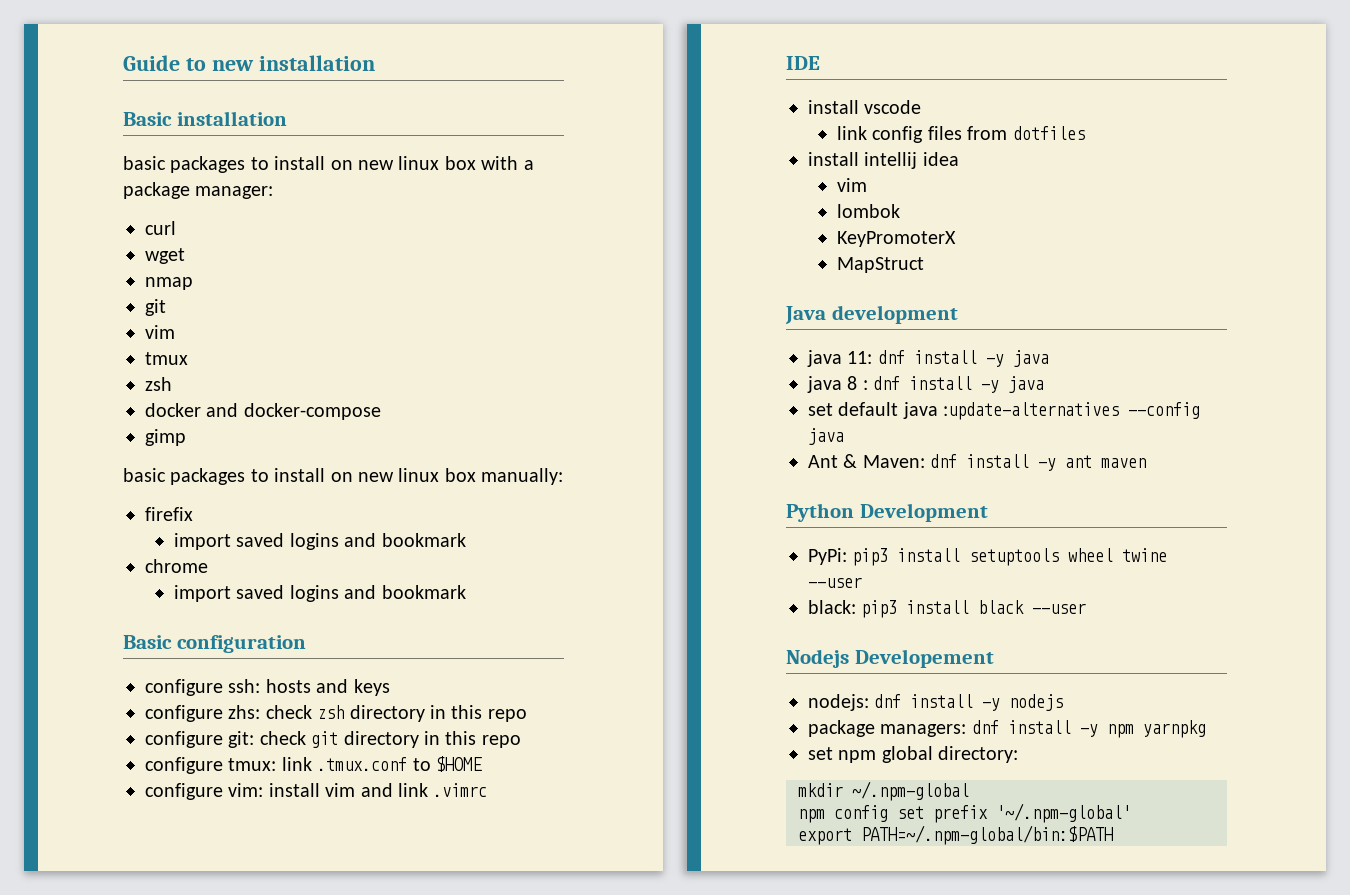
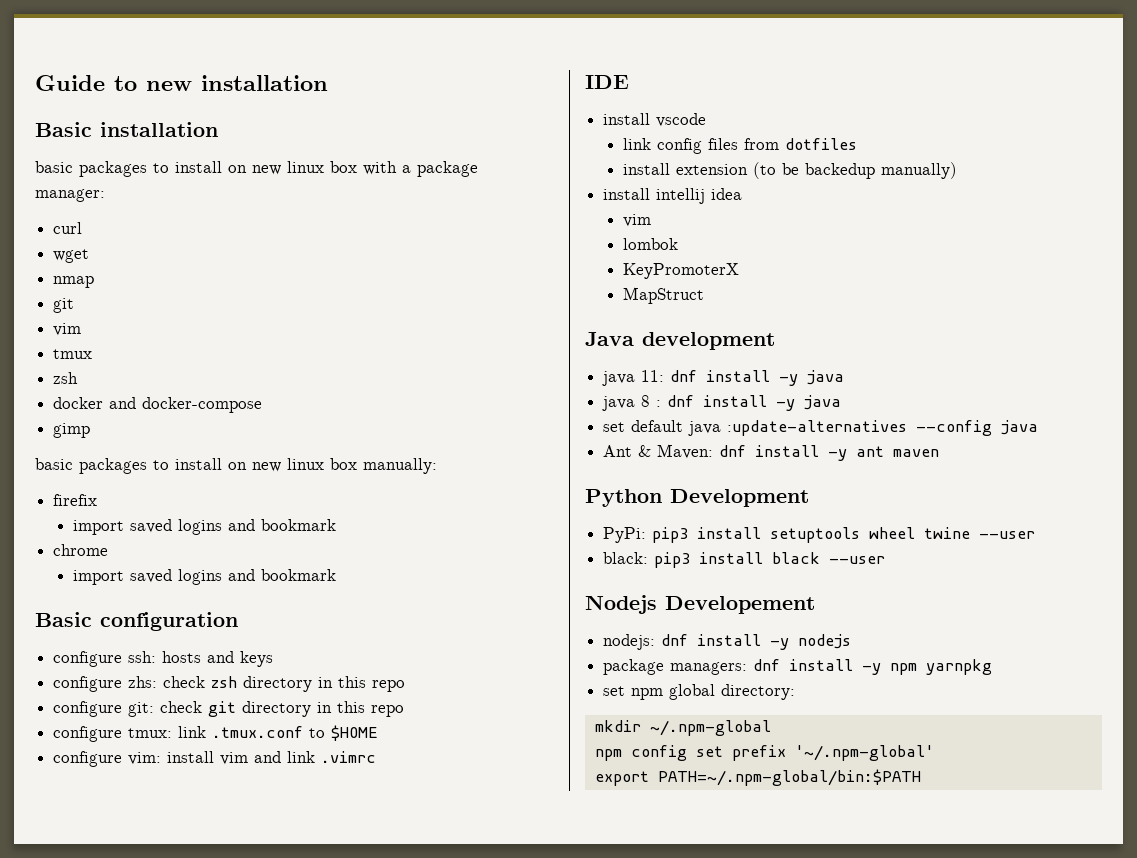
+ install extension (to be backedup manually)

